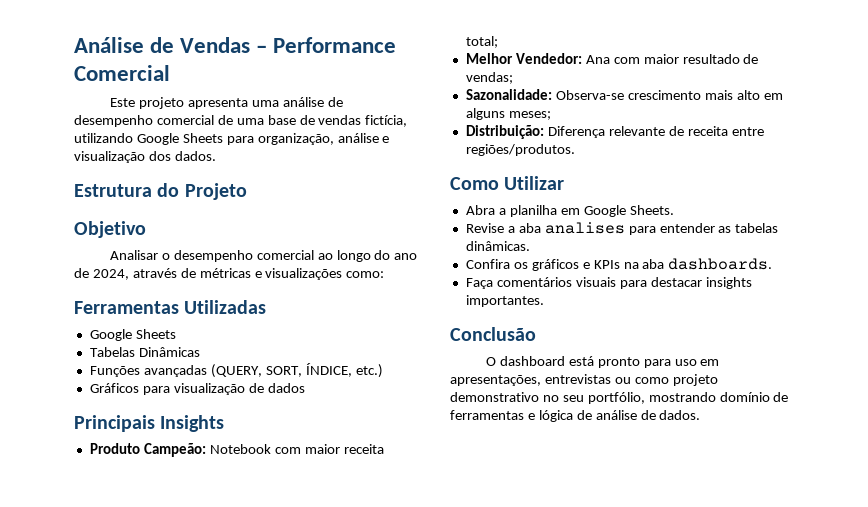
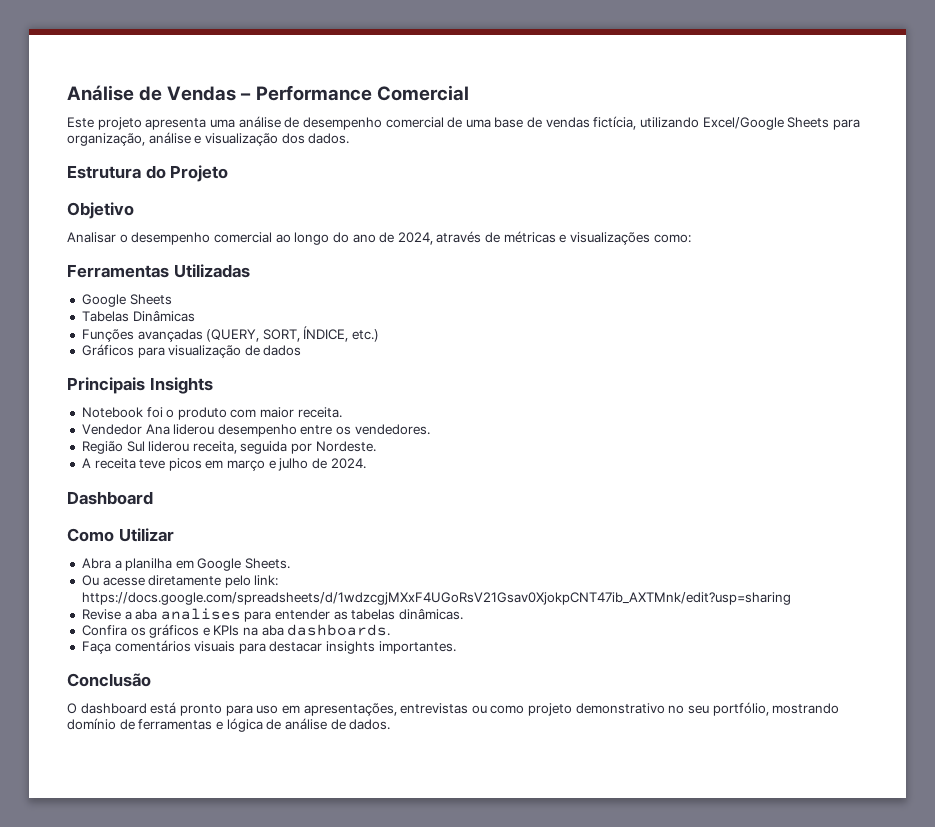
- Este projeto apresenta uma análise de desempenho comercial de uma base de vendas fictícia, utilizando Google Sheets para organização, análise e visualização dos dados.
+ Este projeto apresenta uma análise de desempenho comercial de uma base de vendas fictícia, utilizando Excel/Google Sheets para organização, análise e visualização dos dados.
- Produto Campeão: Notebook com maior receita total;
- Melhor Vendedor: Ana com maior resultado de vendas;
- Sazonalidade: Observa-se crescimento mais alto em alguns meses;
- Distribuição: Diferença relevante de receita entre regiões/produtos.
+ Notebook foi o produto com maior receita.
+ Vendedor Ana liderou desempenho entre os vendedores.
+ Região Sul liderou receita, seguida por Nordeste.
+ A receita teve picos em março e julho de 2024.
+ Dashboard
+ Ou acesse diretamente pelo link: https://docs.google.com/spreadsheets/d/1wdzcgjMXxF4UGoRsV21Gsav0XjokpCNT47ib_AXTMnk/edit?usp=sharing

